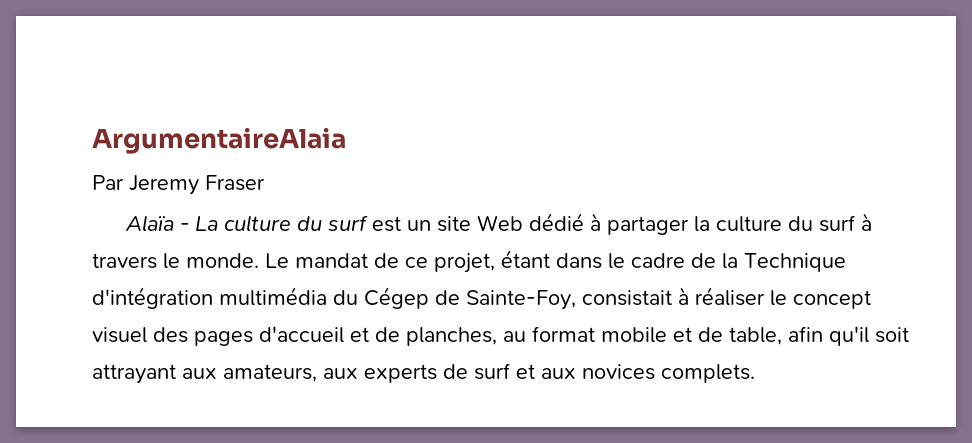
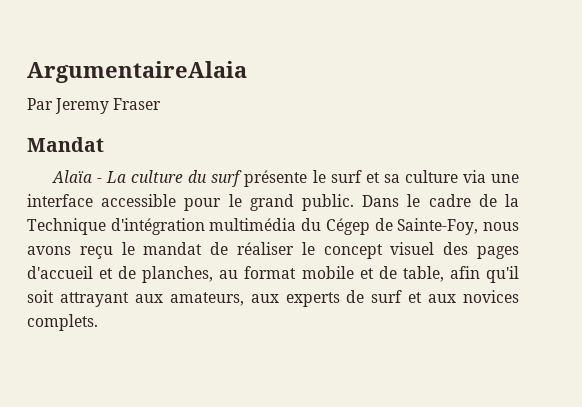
+ Mandat
- Alaïa - La culture du surf est un site Web dédié à partager la culture du surf à travers le monde. Le mandat de ce projet, étant dans le cadre de la Technique d'intégration multimédia du Cégep de Sainte-Foy, consistait à réaliser le concept visuel des pages d'accueil et de planches, au format mobile et de table, afin qu'il soit attrayant aux amateurs, aux experts de surf et aux novices complets.
+ Alaïa - La culture du surf présente le surf et sa culture via une interface accessible pour le grand public. Dans le cadre de la Technique d'intégration multimédia du Cégep de Sainte-Foy, nous avons reçu le mandat de réaliser le concept visuel des pages d'accueil et de planches, au format mobile et de table, afin qu'il soit attrayant aux amateurs, aux experts de surf et aux novices complets.

